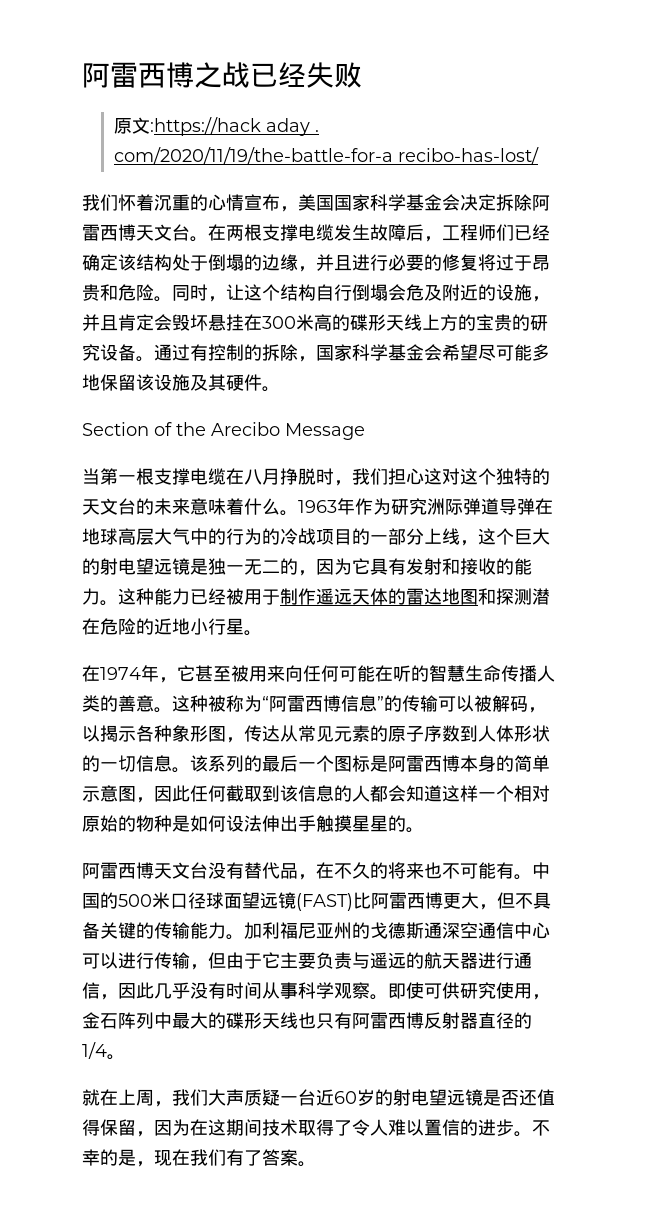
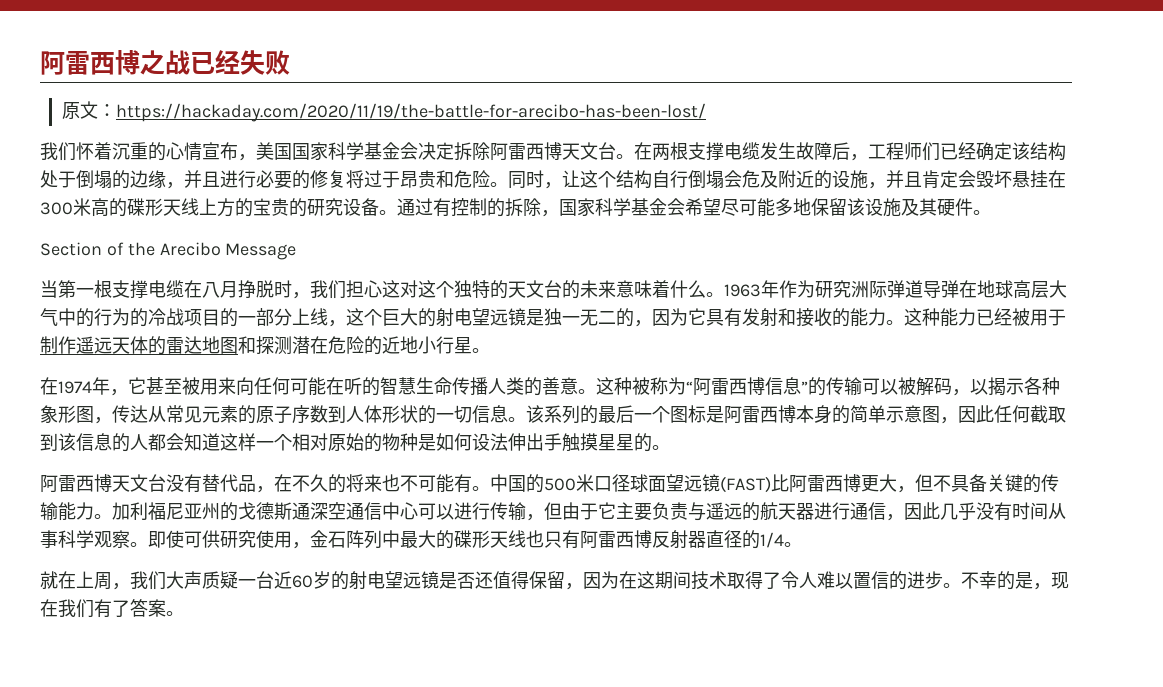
- 原文:https://hack aday . com/2020/11/19/the-battle-for-a recibo-has-lost/
+ 原文：https://hackaday.com/2020/11/19/the-battle-for-arecibo-has-been-lost/

